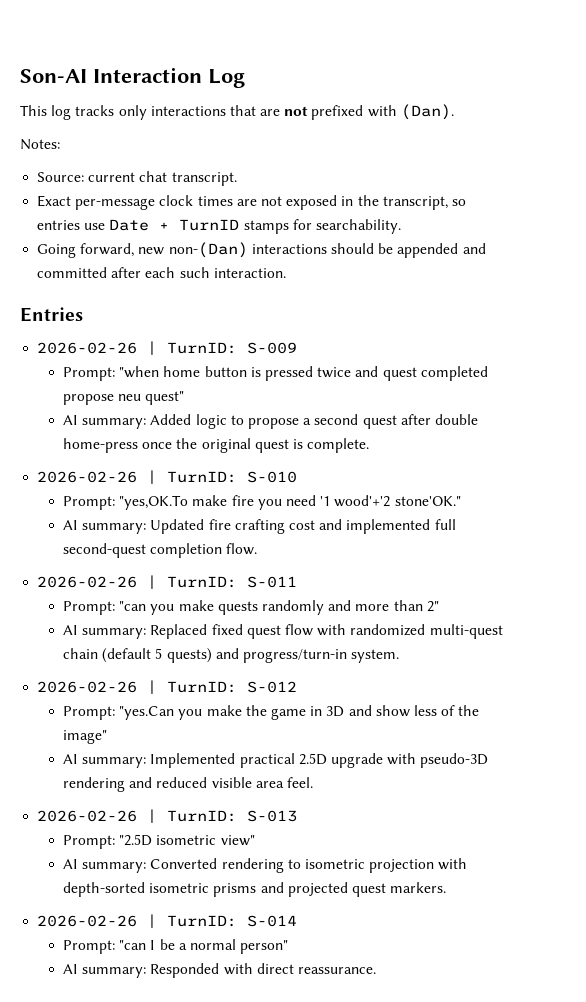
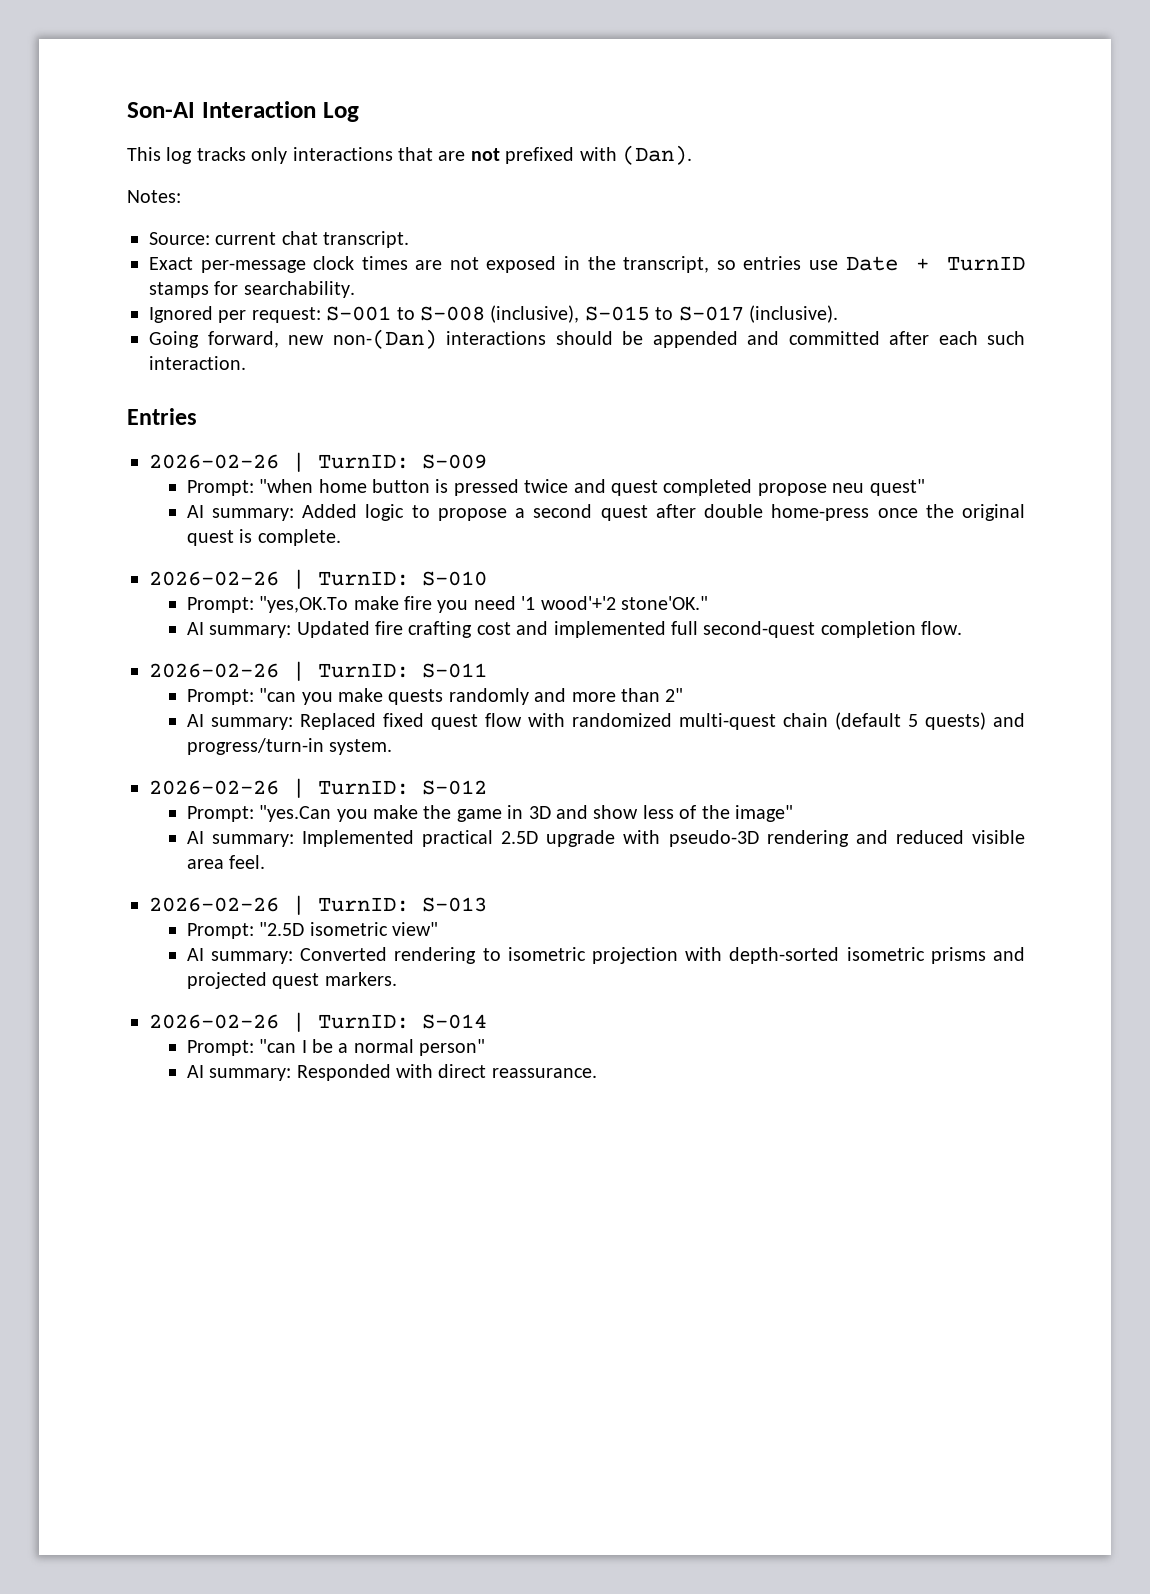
+ Ignored per request: S-001 to S-008 (inclusive), S-015 to S-017 (inclusive).

